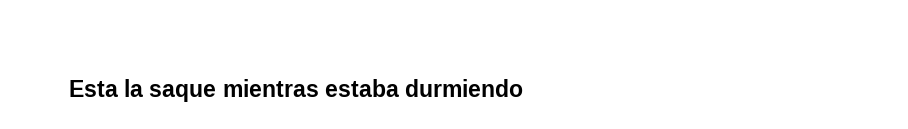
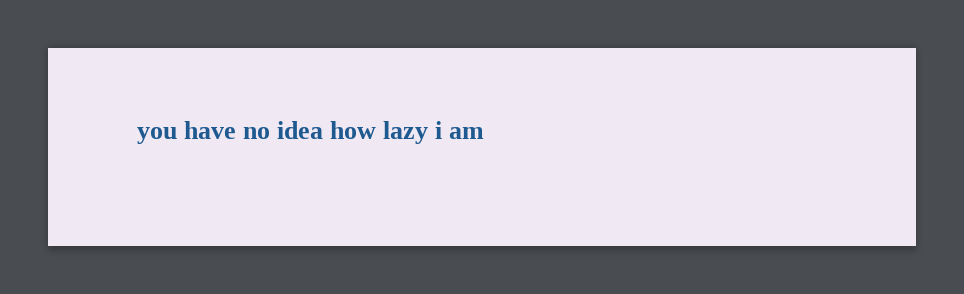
- Esta la saque mientras estaba durmiendo
+ you have no idea how lazy i am

